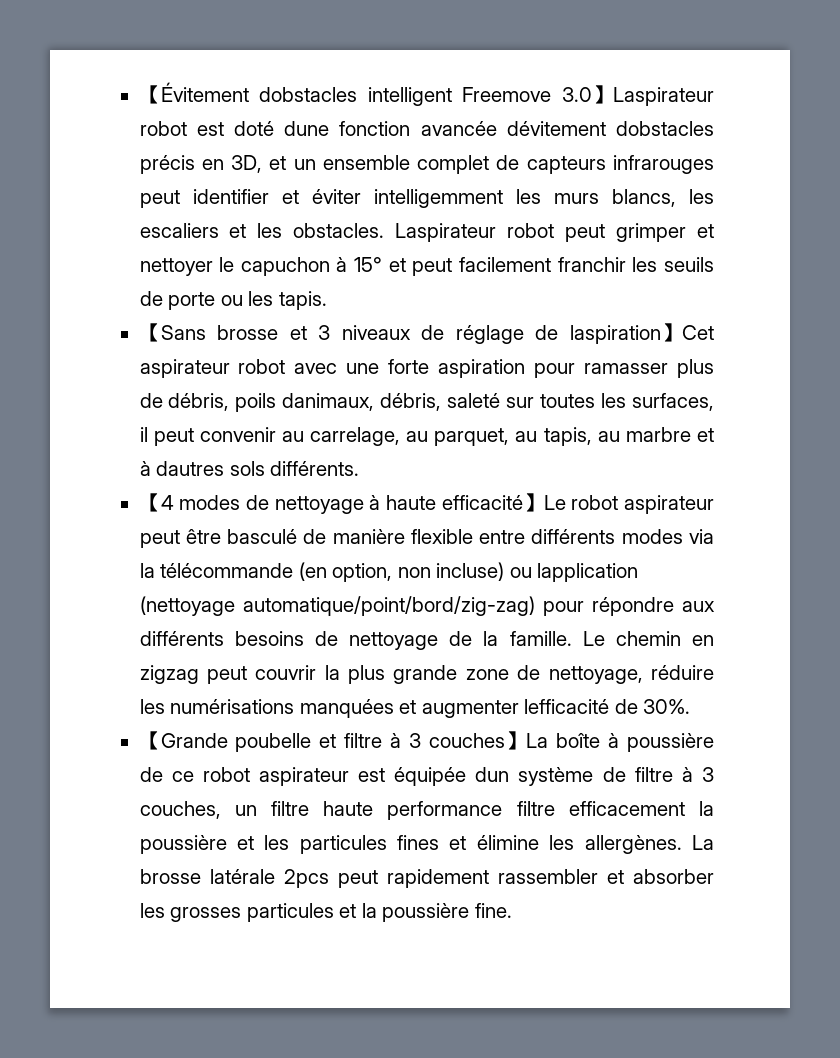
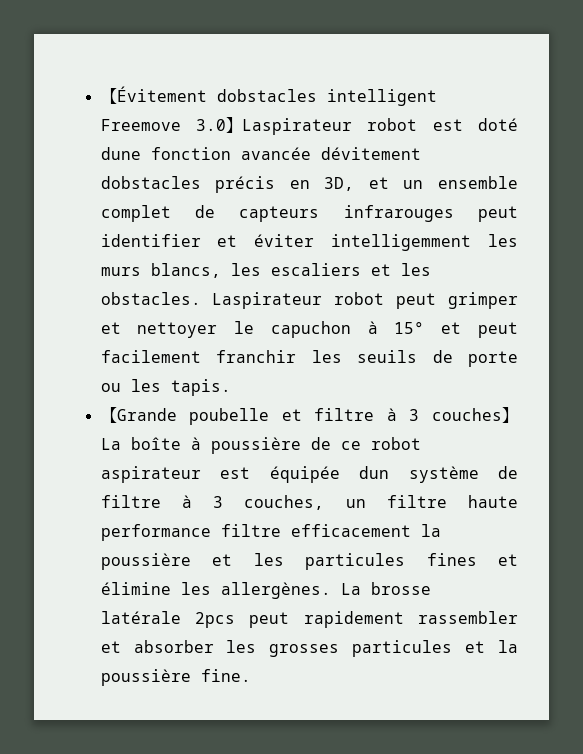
- 【Sans brosse et 3 niveaux de réglage de laspiration】Cet aspirateur robot avec une forte aspiration pour ramasser plus de débris, poils danimaux, débris, saleté sur toutes les surfaces, il peut convenir au carrelage, au parquet, au tapis, au marbre et à dautres sols différents.
- 【4 modes de nettoyage à haute efficacité】Le robot aspirateur peut être basculé de manière flexible entre différents modes via la télécommande (en option, non incluse) ou lapplication (nettoyage automatique/point/bord/zig-zag) pour répondre aux différents besoins de nettoyage de la famille. Le chemin en zigzag peut couvrir la plus grande zone de nettoyage, réduire les numérisations manquées et augmenter lefficacité de 30%.

